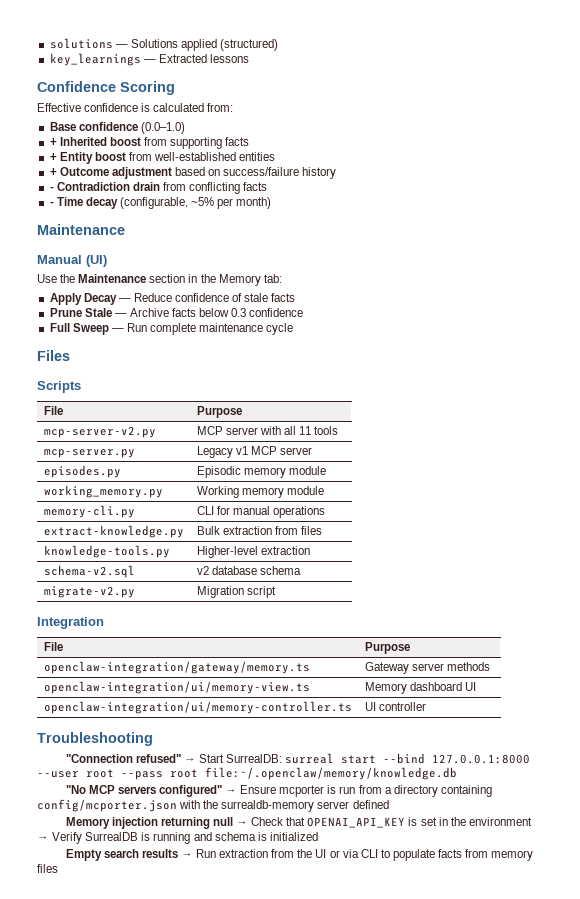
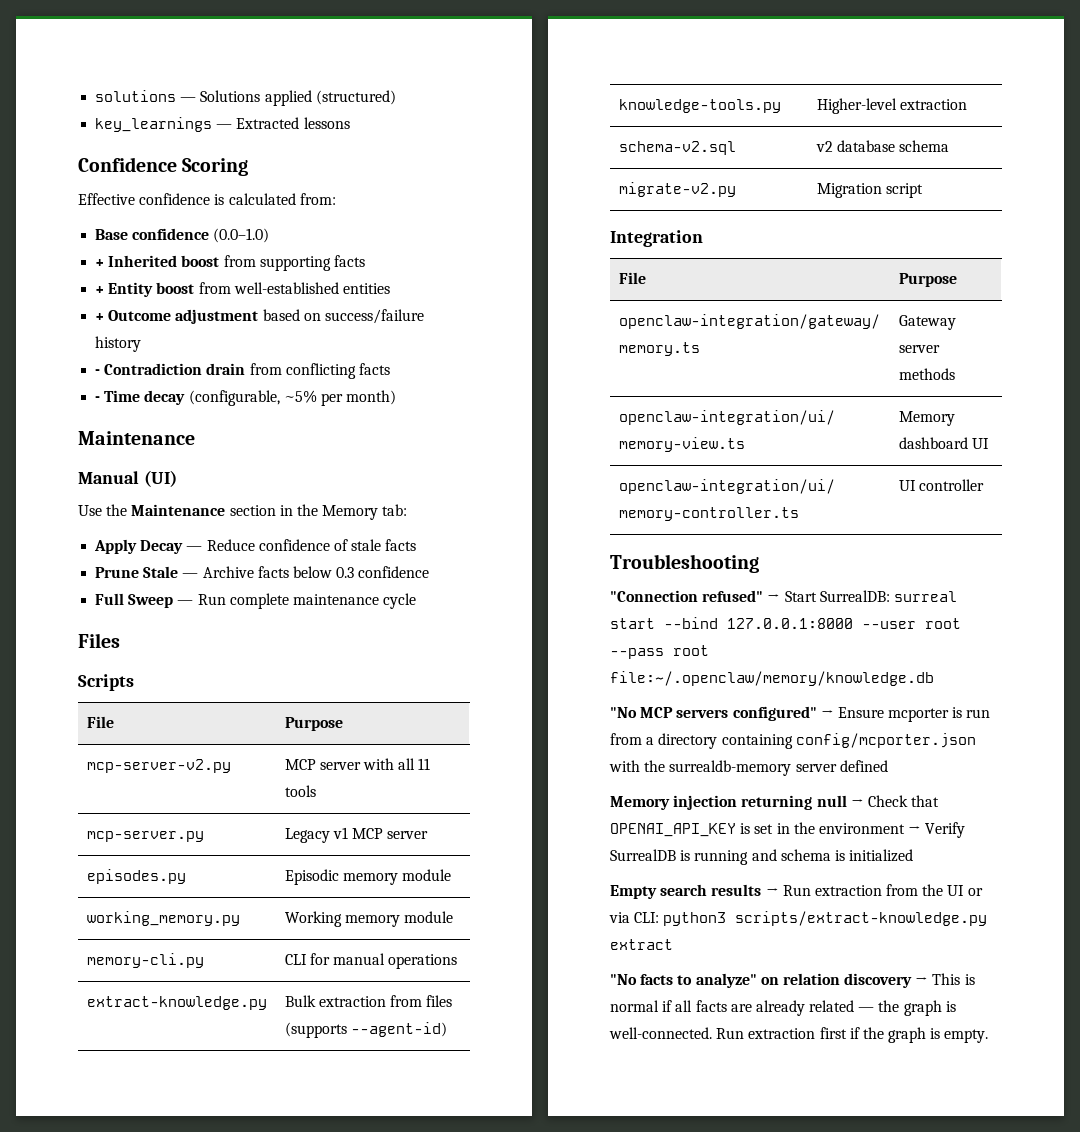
- extract-knowledge.py | Bulk extraction from files
+ extract-knowledge.py | Bulk extraction from files (supports --agent-id)
- Empty search results → Run extraction from the UI or via CLI to populate facts from memory files
+ Empty search results → Run extraction from the UI or via CLI: python3 scripts/extract-knowledge.py extract
+ "No facts to analyze" on relation discovery → This is normal if all facts are already related — the graph is well-connected. Run extraction first if the graph is empty.

